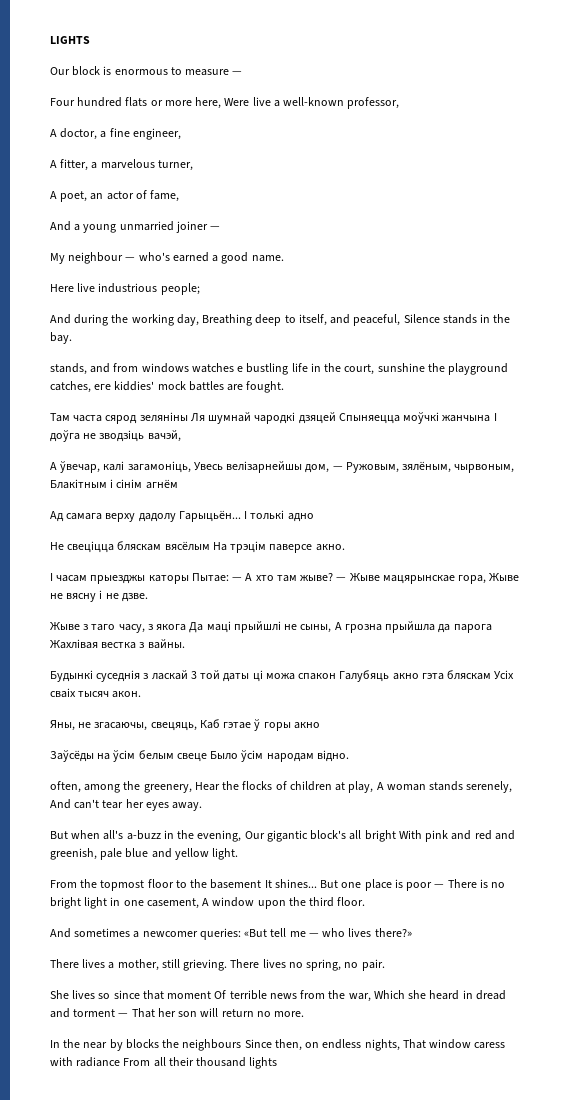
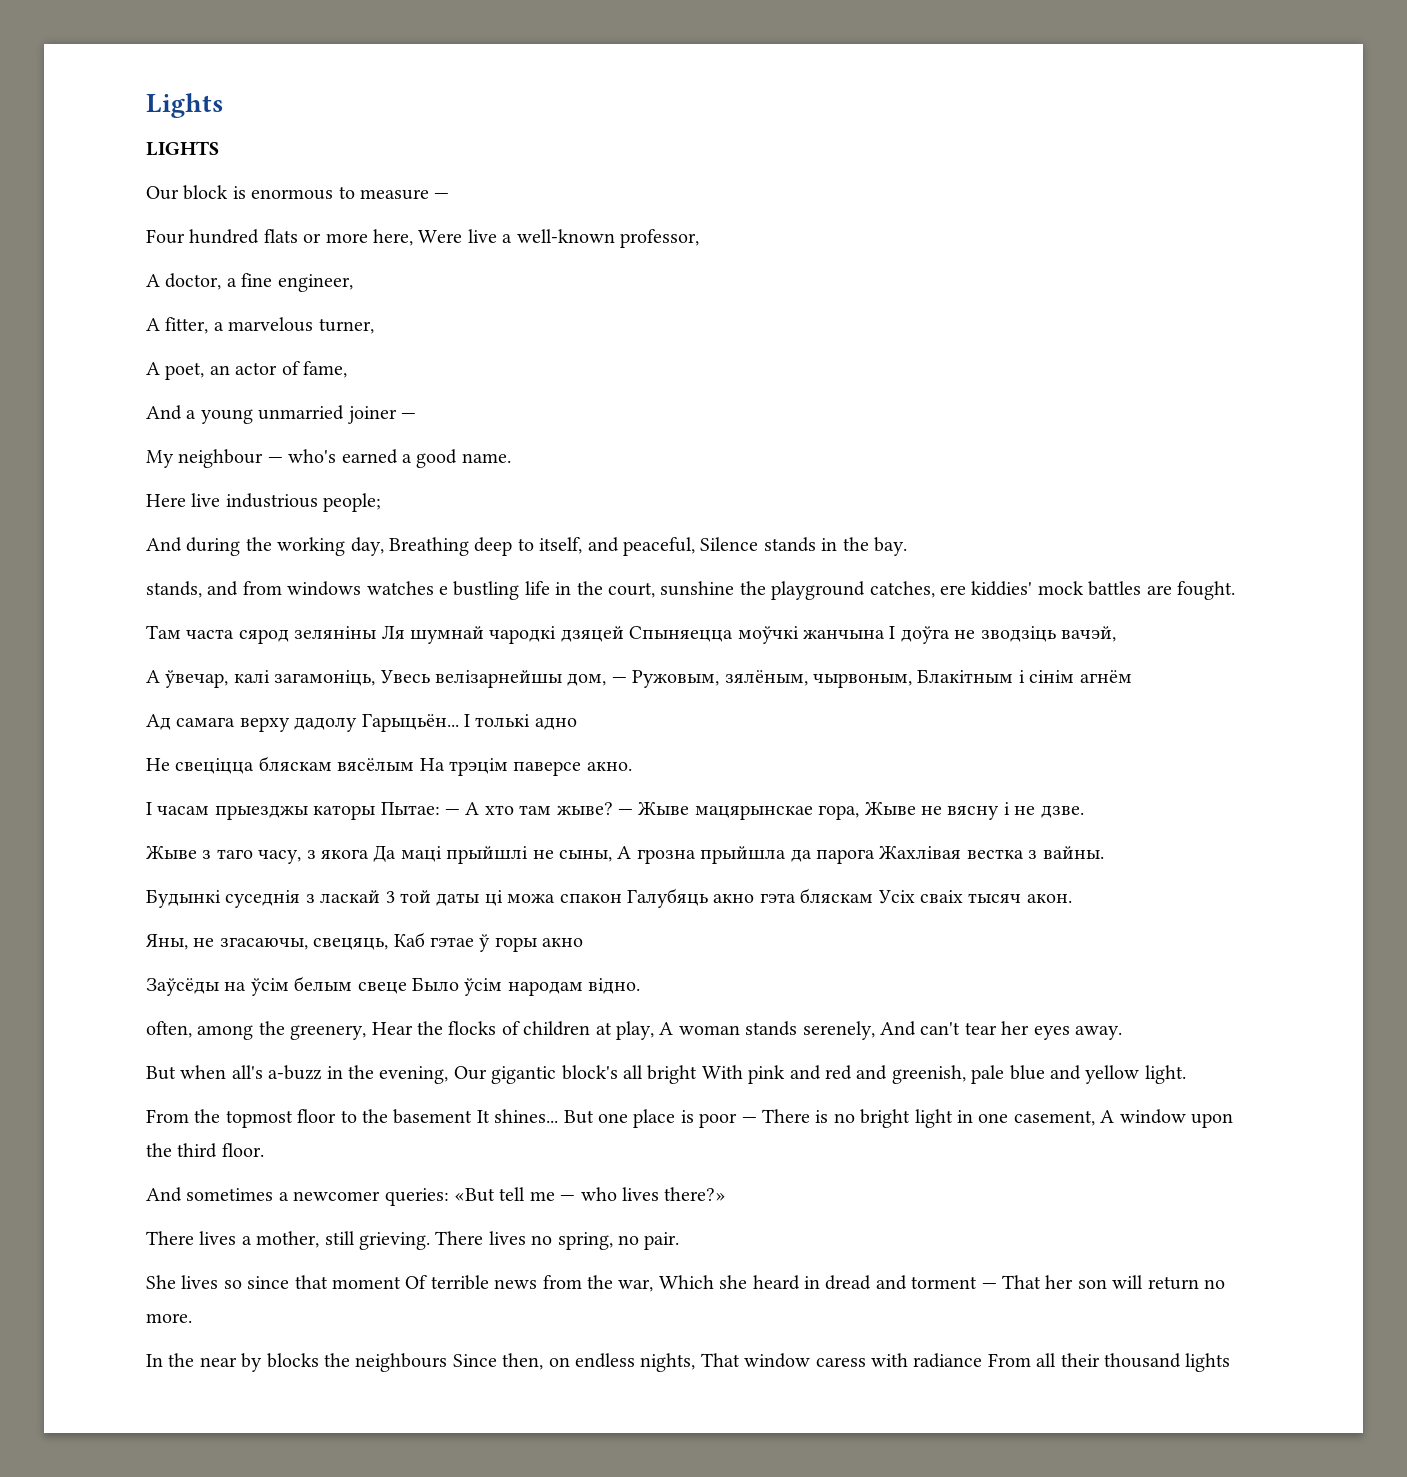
+ Lights

